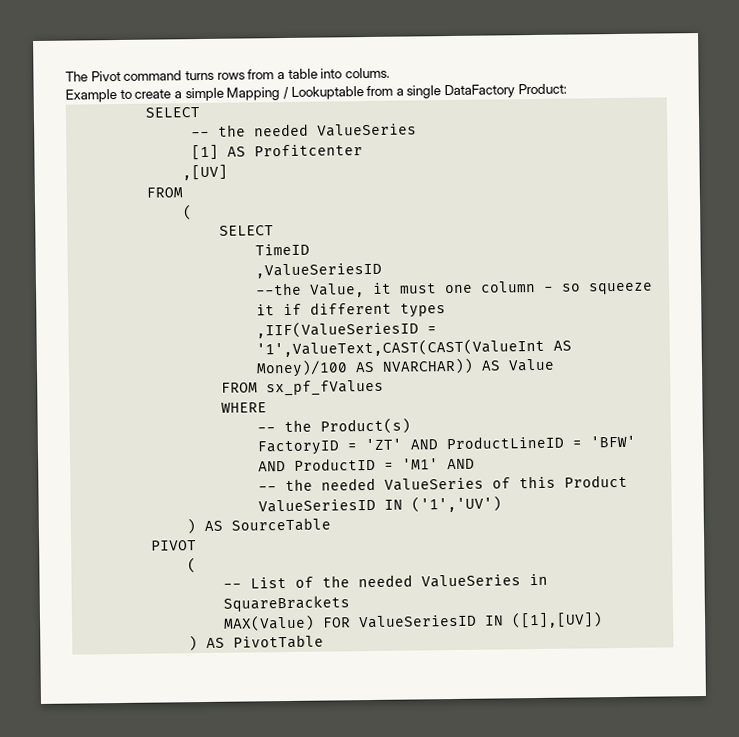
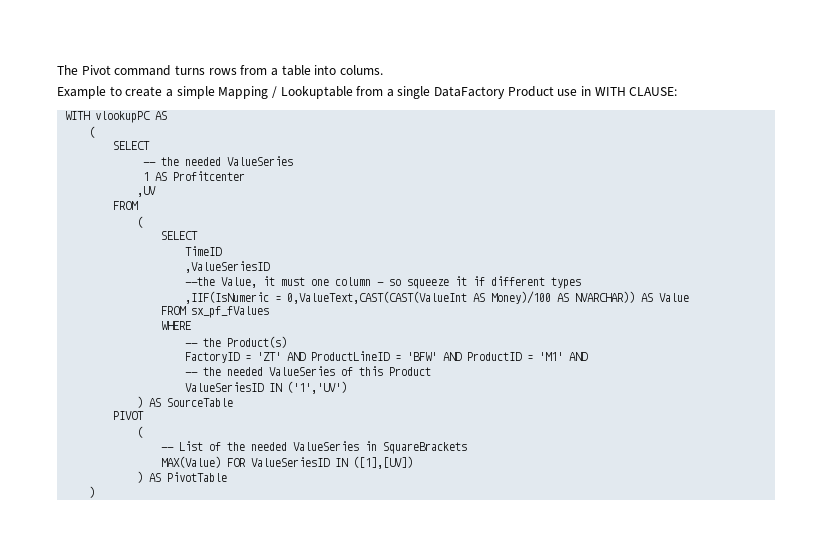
- Example to create a simple Mapping / Lookuptable from a single DataFactory Product:
+ Example to create a simple Mapping / Lookuptable from a single DataFactory Product use in WITH CLAUSE:
+ WITH vlookupPC AS
+ (
- [1] AS Profitcenter
+ 1 AS Profitcenter
- ,[UV]
+ ,UV
- ,IIF(ValueSeriesID = '1',ValueText,CAST(CAST(ValueInt AS Money)/100 AS NVARCHAR)) AS Value
+ ,IIF(IsNumeric = 0,ValueText,CAST(CAST(ValueInt AS Money)/100 AS NVARCHAR)) AS Value
  ) AS PivotTable
+ )

